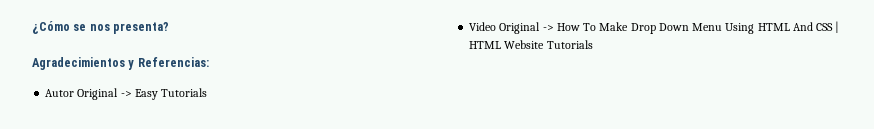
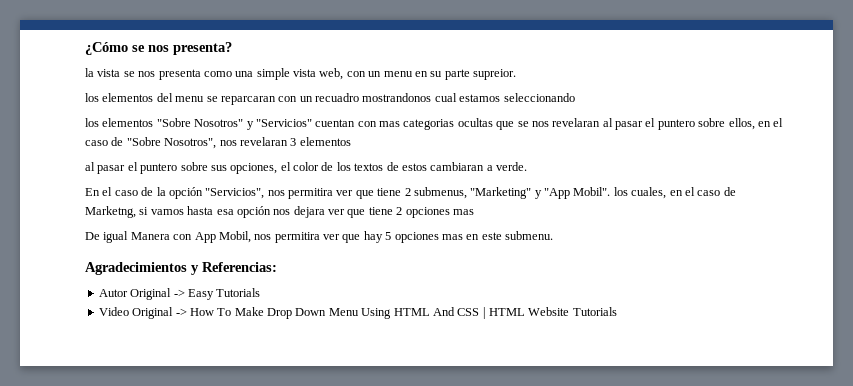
+ la vista se nos presenta como una simple vista web, con un menu en su parte supreior.
+ los elementos del menu se reparcaran con un recuadro mostrandonos cual estamos seleccionando
+ los elementos "Sobre Nosotros" y "Servicios" cuentan con mas categorias ocultas que se nos revelaran al pasar el puntero sobre ellos, en el caso de "Sobre Nosotros", nos revelaran 3 elementos
+ al pasar el puntero sobre sus opciones, el color de los textos de estos cambiaran a verde.
+ En el caso de la opción "Servicios", nos permitira ver que tiene 2 submenus, "Marketing" y "App Mobil". los cuales, en el caso de Marketng, si vamos hasta esa opción nos dejara ver que tiene 2 opciones mas
+ De igual Manera con App Mobil, nos permitira ver que hay 5 opciones mas en este submenu.

